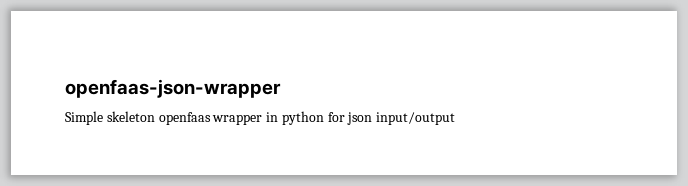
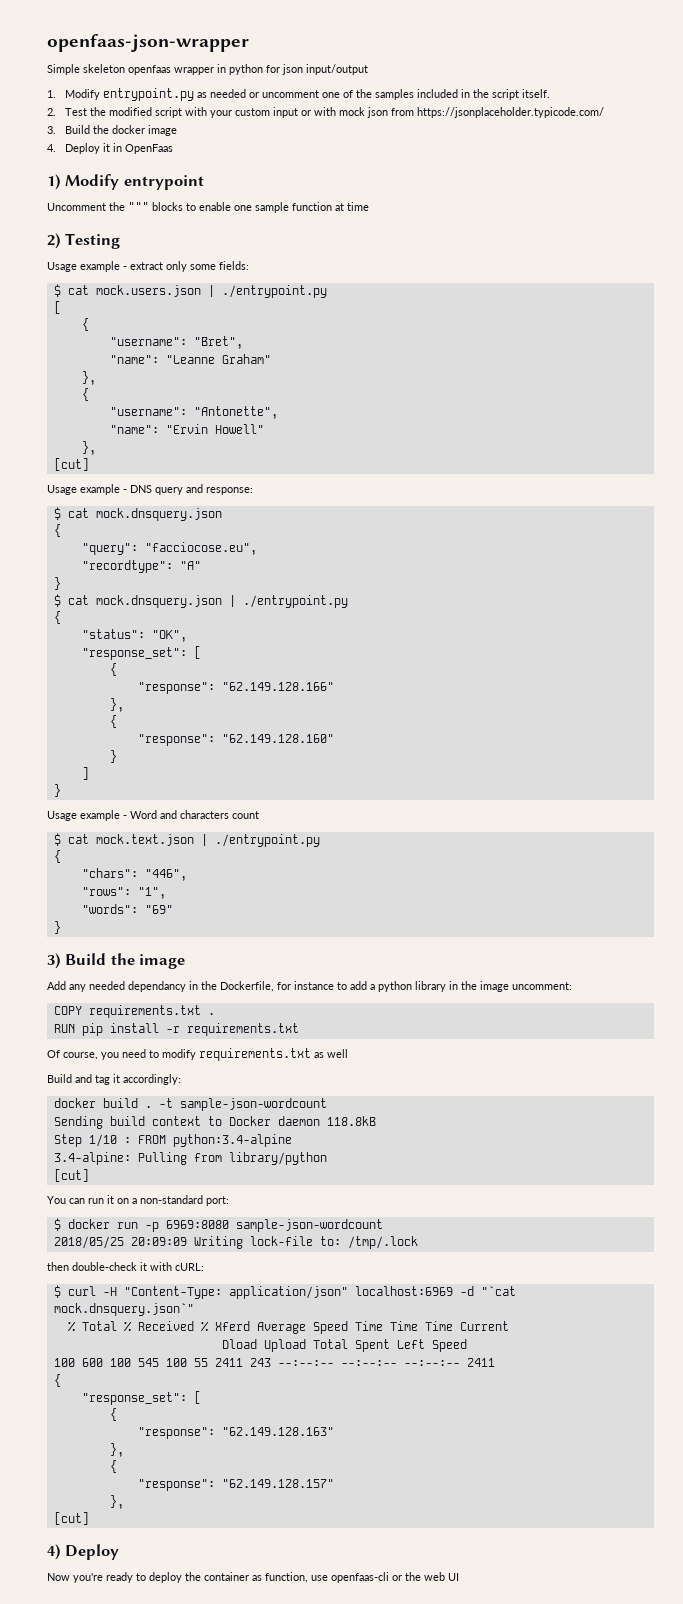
+ 1. Modify entrypoint.py as needed or uncomment one of the samples included in the script itself.
+ 2. Test the modified script with your custom input or with mock json from https://jsonplaceholder.typicode.com/
+ 3. Build the docker image
+ 4. Deploy it in OpenFaas
+ 1) Modify entrypoint
+ Uncomment the """ blocks to enable one sample function at time
+ 2) Testing
+ Usage example - extract only some fields:
+ $ cat mock.users.json | ./entrypoint.py
+ [
+ {
+ "username": "Bret",
+ "name": "Leanne Graham"
+ },
+ {
+ "username": "Antonette",
+ "name": "Ervin Howell"
+ },
+ [cut]
+ Usage example - DNS query and response:
+ $ cat mock.dnsquery.json
+ {
+ "query": "facciocose.eu",
+ "recordtype": "A"
+ }
+ $ cat mock.dnsquery.json | ./entrypoint.py
+ {
+ "status": "OK",
+ "response_set": [
+ {
+ "response": "62.149.128.166"
+ },
+ {
+ "response": "62.149.128.160"
+ }
+ ]
+ }
+ Usage example - Word and characters count
+ $ cat mock.text.json | ./entrypoint.py
+ {
+ "chars": "446",
+ "rows": "1",
+ "words": "69"
+ }
+ 3) Build the image
+ Add any needed dependancy in the Dockerfile, for instance to add a python library in the image uncomment:
+ COPY requirements.txt .
+ RUN pip install -r requirements.txt
+ Of course, you need to modify requirements.txt as well
+ Build and tag it accordingly:
+ docker build . -t sample-json-wordcount
+ Sending build context to Docker daemon 118.8kB
+ Step 1/10 : FROM python:3.4-alpine
+ 3.4-alpine: Pulling from library/python
+ [cut]
+ You can run it on a non-standard port:
+ $ docker run -p 6969:8080 sample-json-wordcount
+ 2018/05/25 20:09:09 Writing lock-file to: /tmp/.lock
+ then double-check it with cURL:
+ $ curl -H "Content-Type: application/json" localhost:6969 -d "`cat mock.dnsquery.json`"
+ % Total % Received % Xferd Average Speed Time Time Time Current
+ Dload Upload Total Spent Left Speed
+ 100 600 100 545 100 55 2411 243 --:--:-- --:--:-- --:--:-- 2411
+ {
+ "response_set": [
+ {
+ "response": "62.149.128.163"
+ },
+ {
+ "response": "62.149.128.157"
+ },
+ [cut]
+ 4) Deploy
+ Now you're ready to deploy the container as function, use openfaas-cli or the web UI

